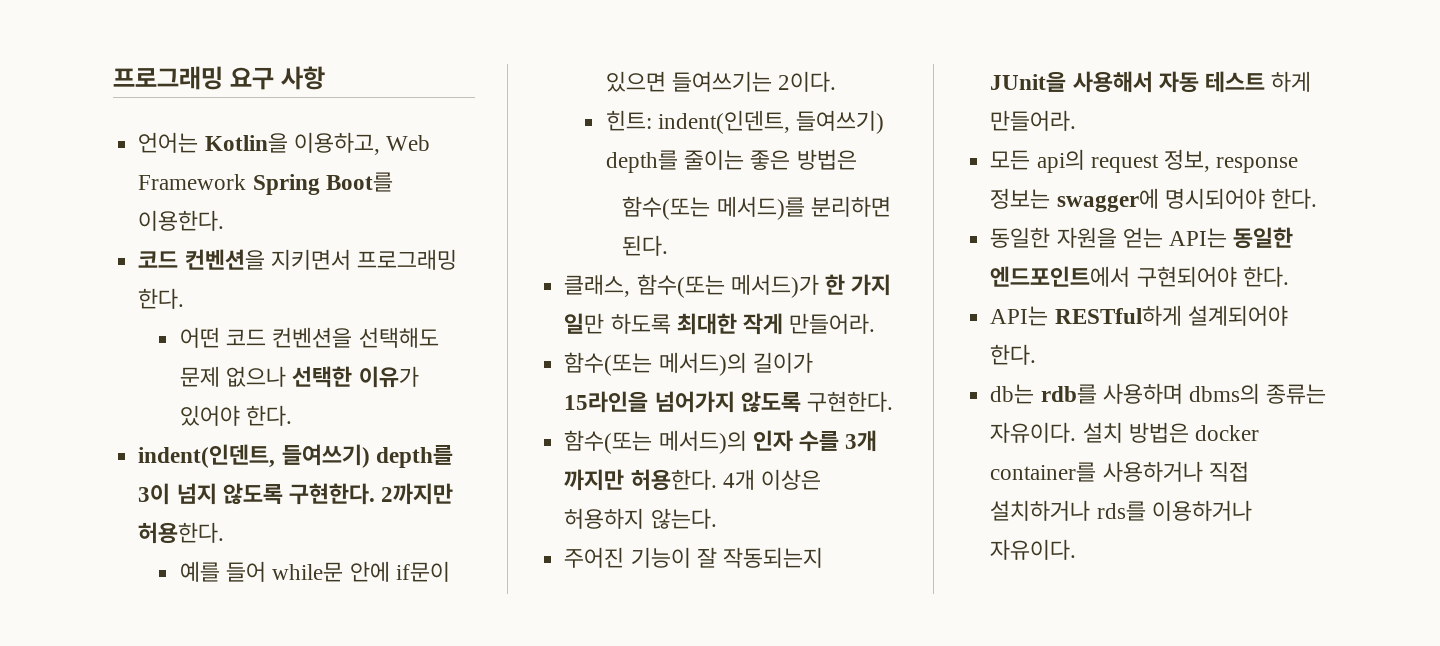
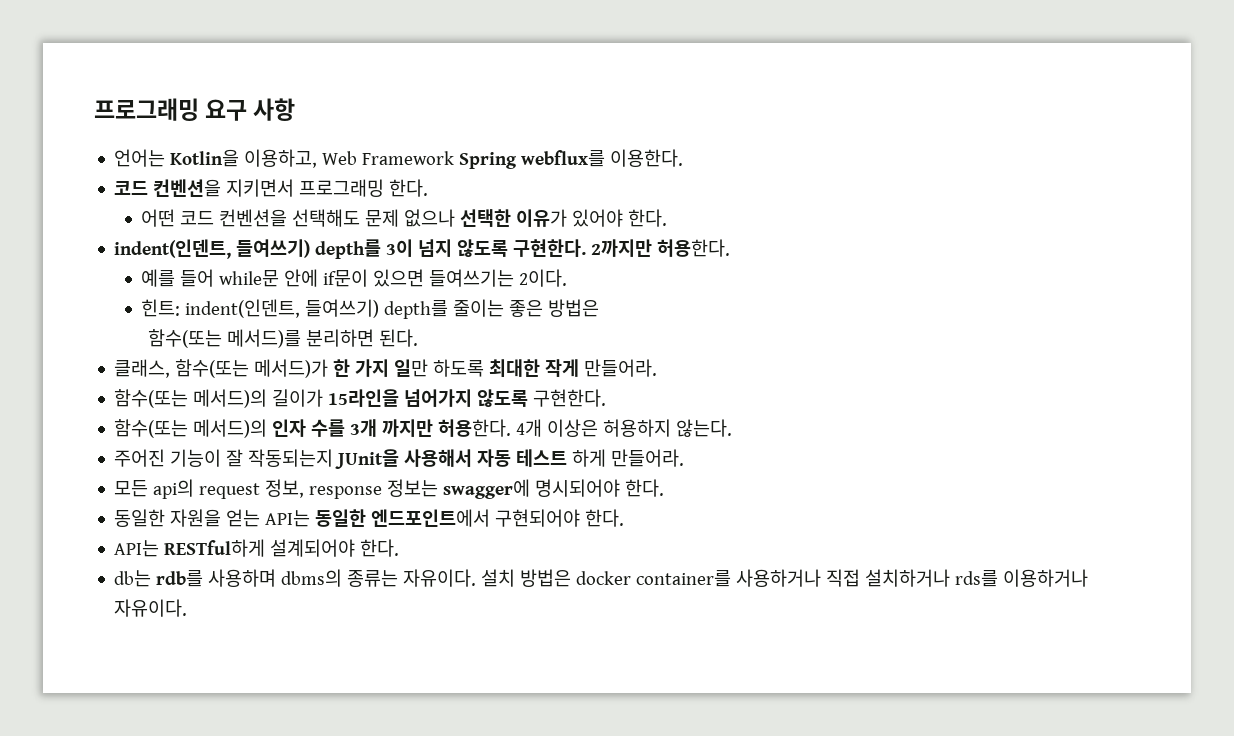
- 언어는 Kotlin을 이용하고, Web Framework Spring Boot를 이용한다.
+ 언어는 Kotlin을 이용하고, Web Framework Spring webflux를 이용한다.

